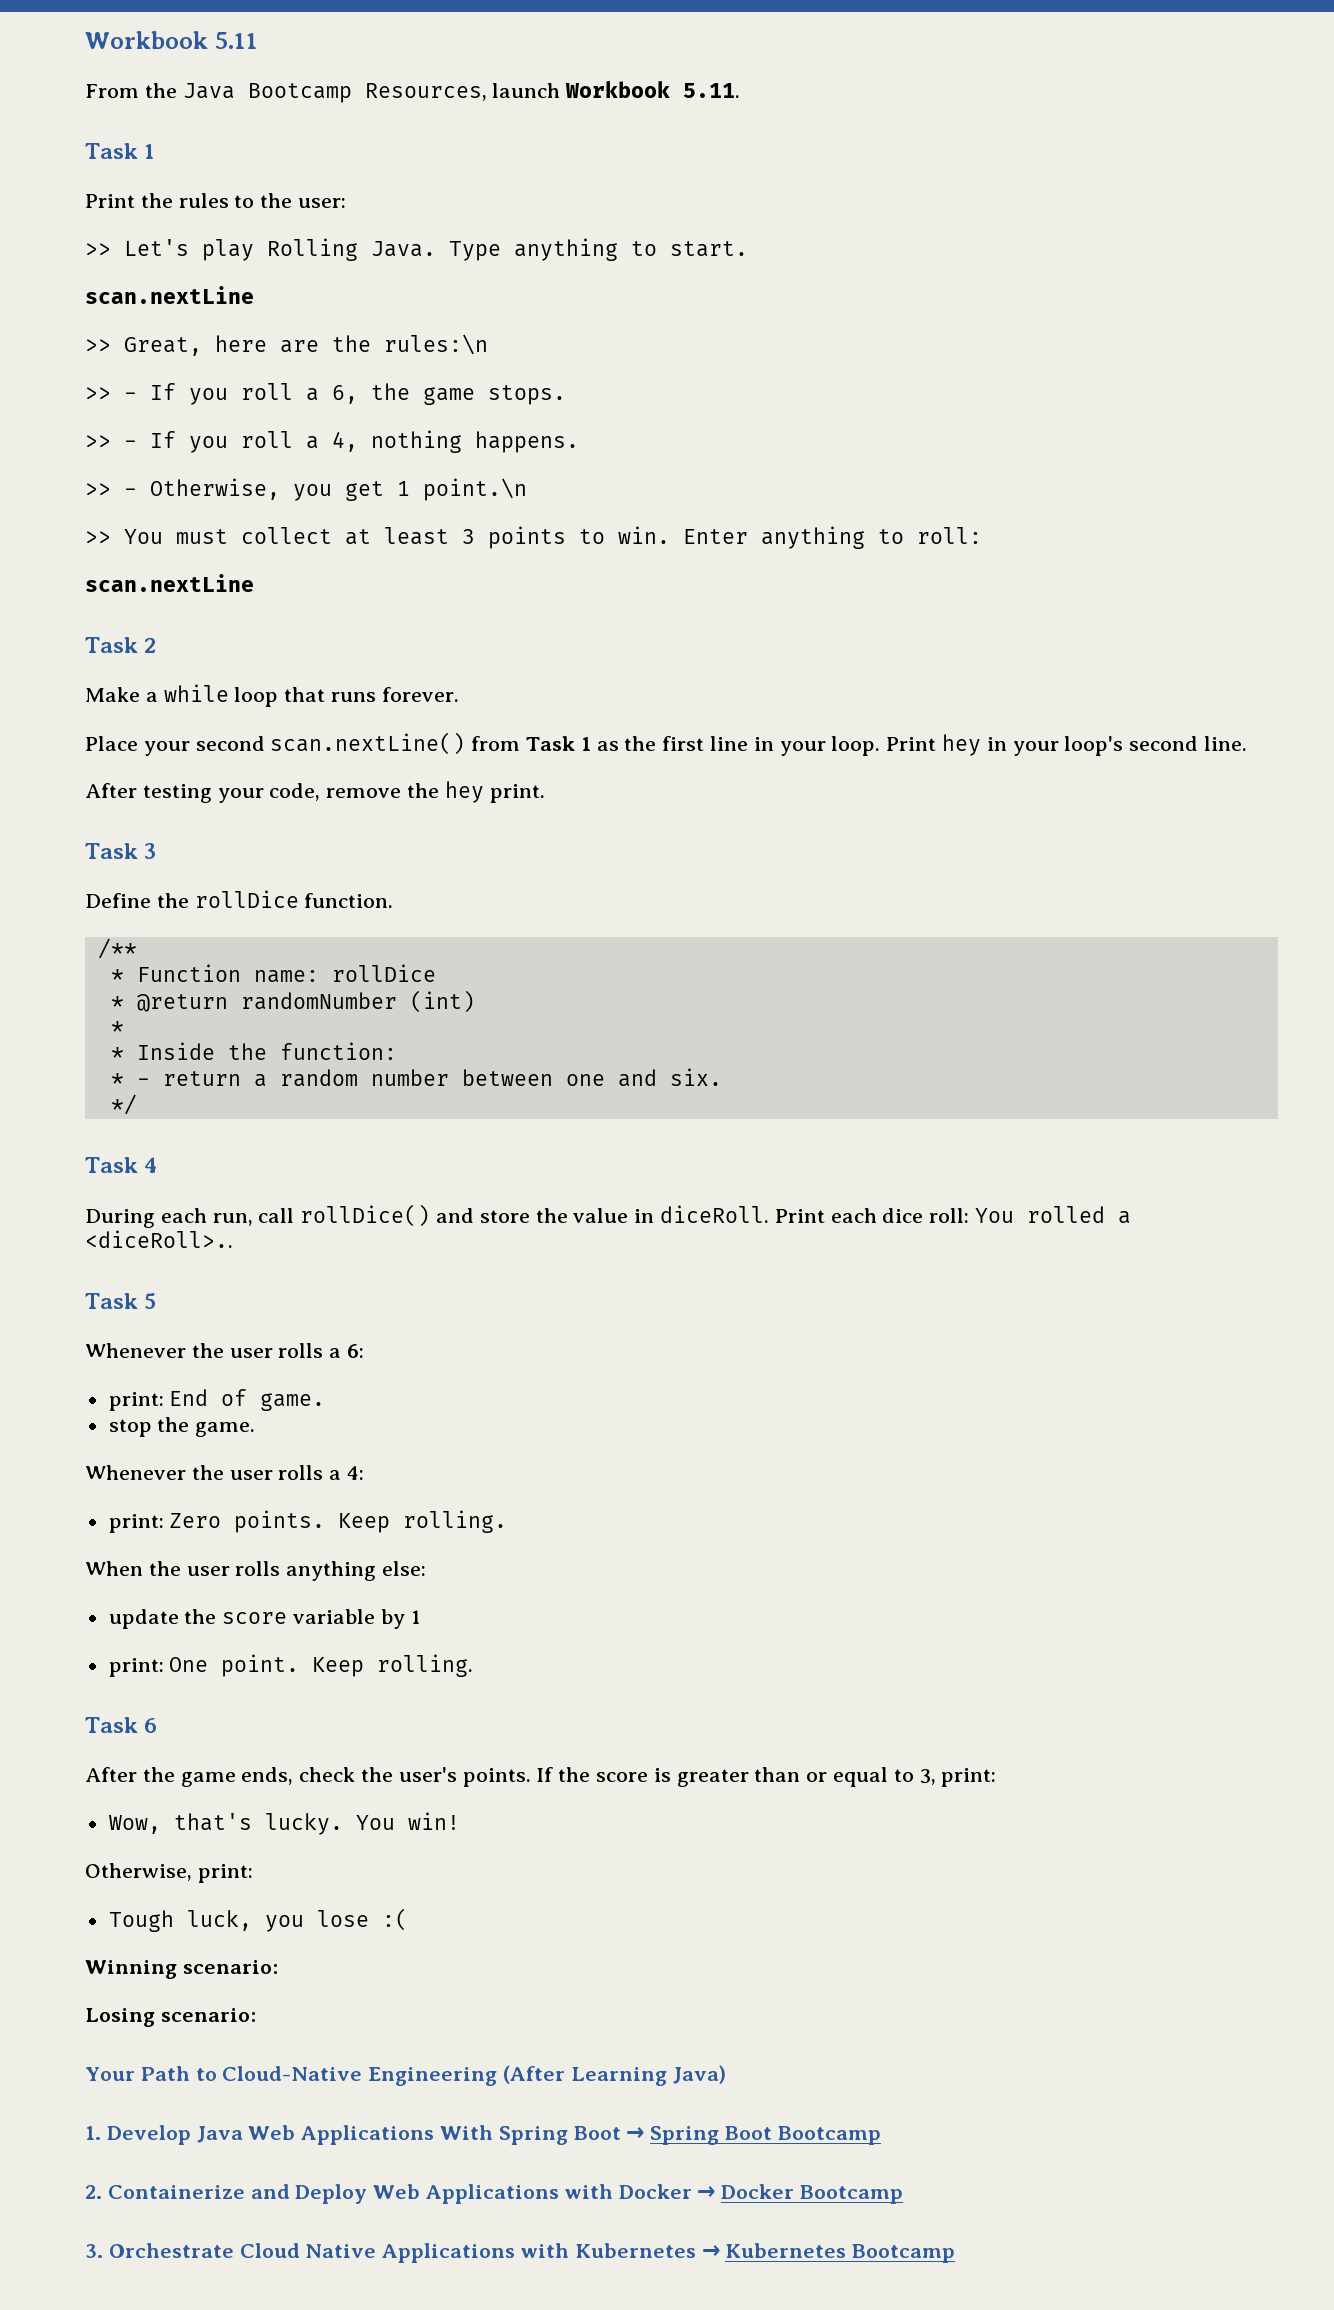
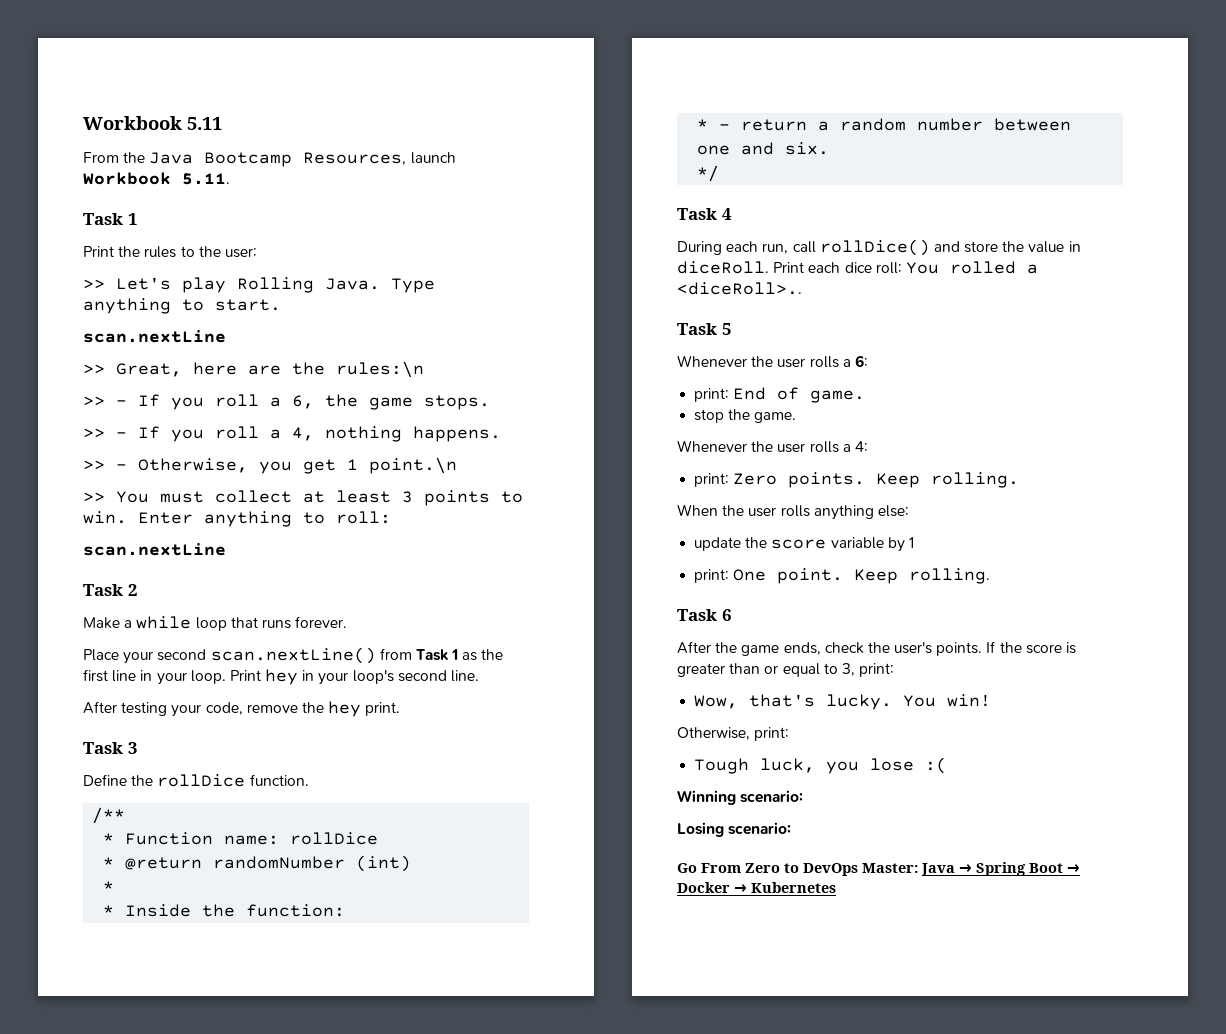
- Your Path to Cloud-Native Engineering (After Learning Java)
- 1. Develop Java Web Applications With Spring Boot → Spring Boot Bootcamp
- 2. Containerize and Deploy Web Applications with Docker → Docker Bootcamp
- 3. Orchestrate Cloud Native Applications with Kubernetes → Kubernetes Bootcamp
+ Go From Zero to DevOps Master: Java → Spring Boot → Docker → Kubernetes

